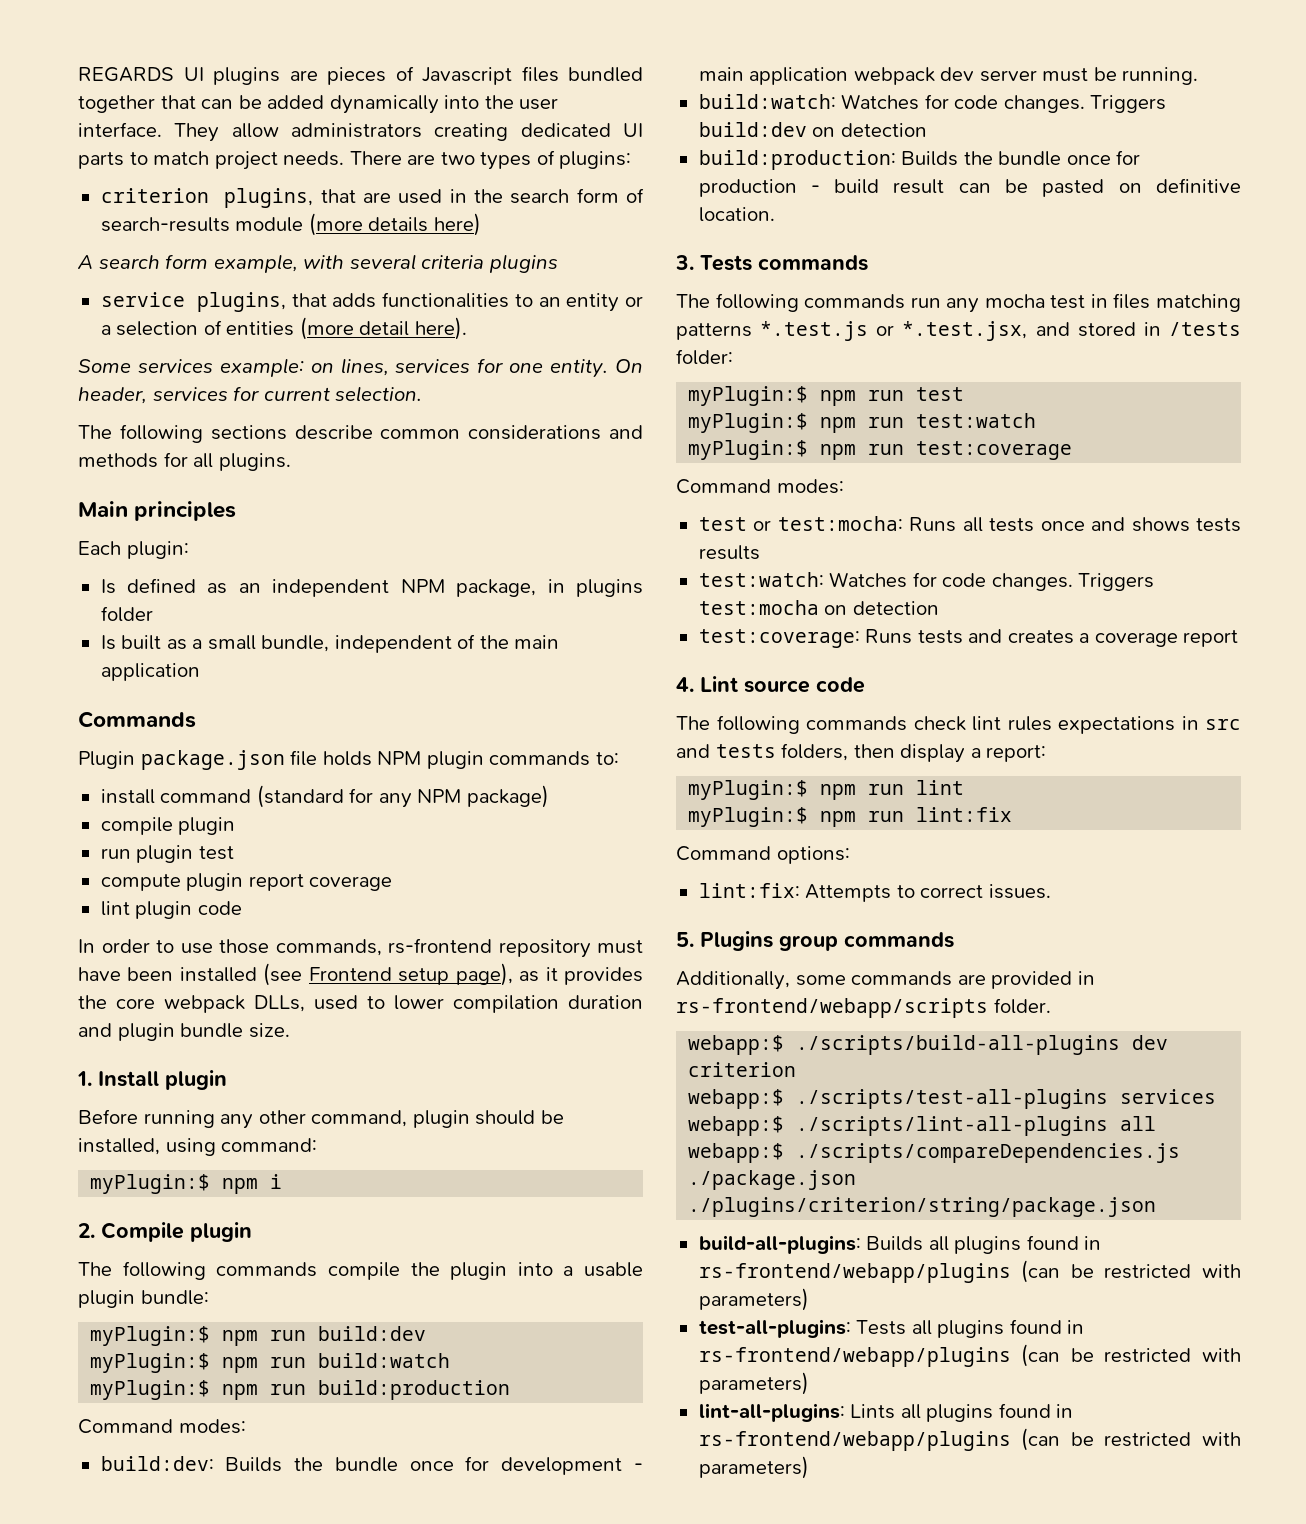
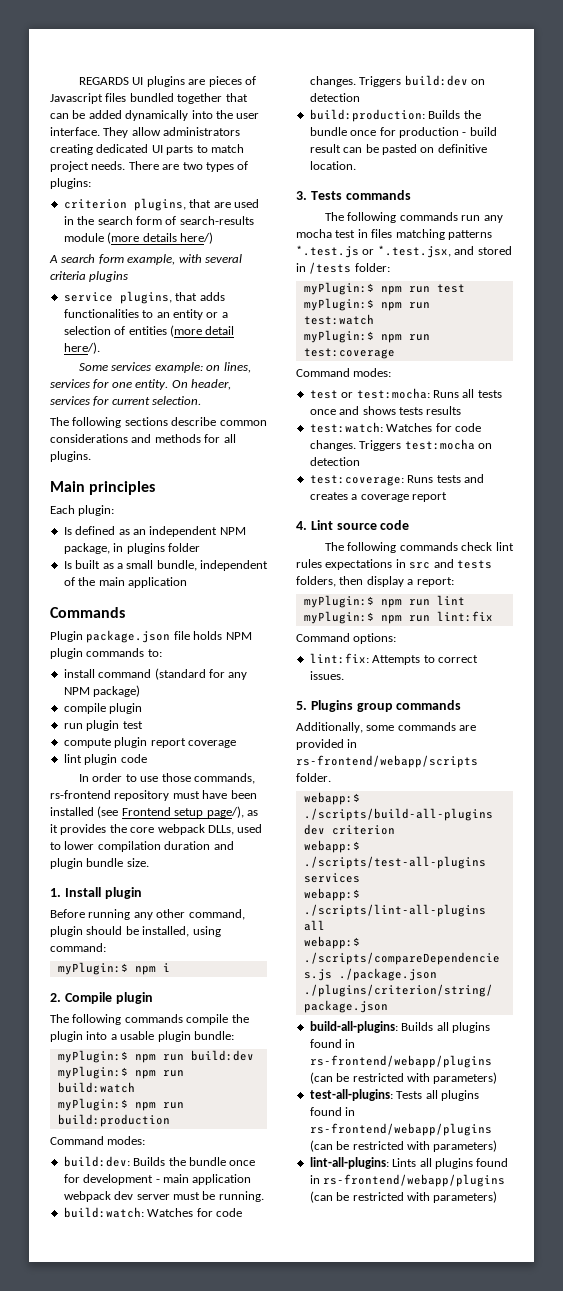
- criterion plugins, that are used in the search form of search-results module (more details here)
+ criterion plugins, that are used in the search form of search-results module (more details here/)
- service plugins, that adds functionalities to an entity or a selection of entities (more detail here).
+ service plugins, that adds functionalities to an entity or a selection of entities (more detail here/).
- In order to use those commands, rs-frontend repository must have been installed (see Frontend setup page), as it provides the core webpack DLLs, used to lower compilation duration and plugin bundle size.
+ In order to use those commands, rs-frontend repository must have been installed (see Frontend setup page/), as it provides the core webpack DLLs, used to lower compilation duration and plugin bundle size.

